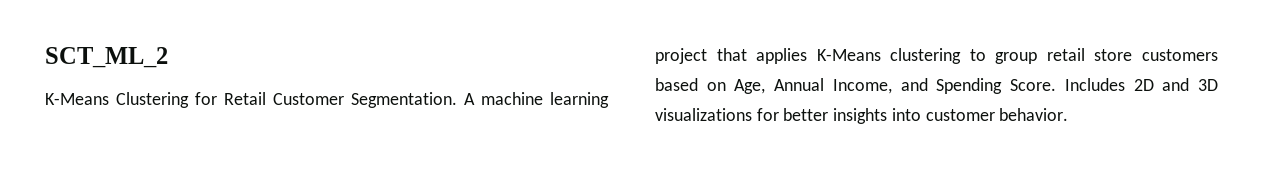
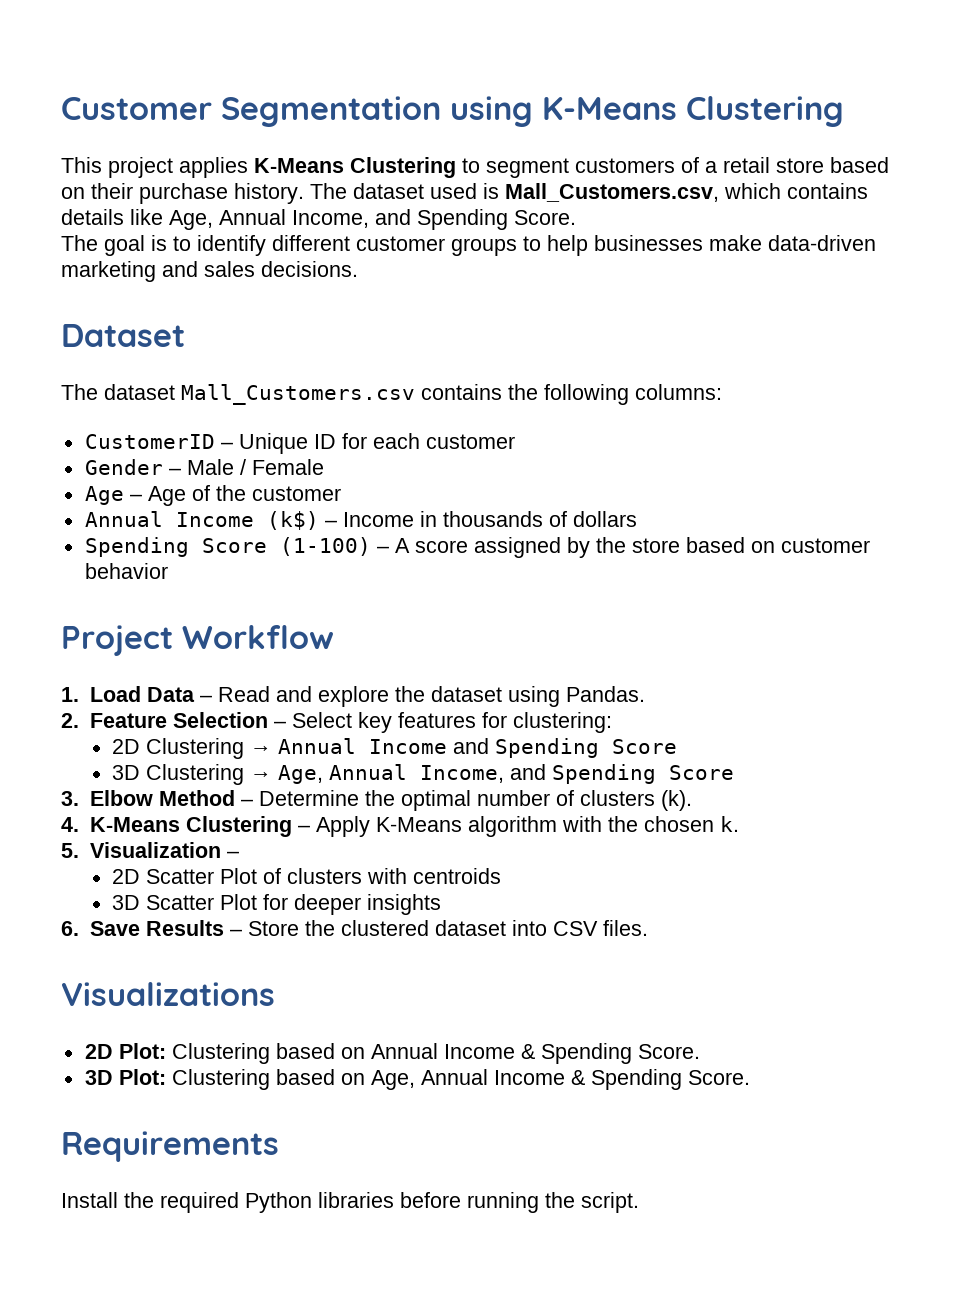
- SCT_ML_2
- K-Means Clustering for Retail Customer Segmentation. A machine learning project that applies K-Means clustering to group retail store customers based on Age, Annual Income, and Spending Score. Includes 2D and 3D visualizations for better insights into customer behavior.
+ Customer Segmentation using K-Means Clustering
+ This project applies K-Means Clustering to segment customers of a retail store based on their purchase history. The dataset used is Mall_Customers.csv, which contains details like Age, Annual Income, and Spending Score.
+ The goal is to identify different customer groups to help businesses make data-driven marketing and sales decisions.
+ Dataset
+ The dataset Mall_Customers.csv contains the following columns:
+ CustomerID – Unique ID for each customer
+ Gender – Male / Female
+ Age – Age of the customer
+ Annual Income (k$) – Income in thousands of dollars
+ Spending Score (1-100) – A score assigned by the store based on customer behavior
+ Project Workflow
+ 1. Load Data – Read and explore the dataset using Pandas.
+ 2. Feature Selection – Select key features for clustering:
+ 2D Clustering → Annual Income and Spending Score
+ 3D Clustering → Age, Annual Income, and Spending Score
+ 3. Elbow Method – Determine the optimal number of clusters (k).
+ 4. K-Means Clustering – Apply K-Means algorithm with the chosen k.
+ 5. Visualization –
+ 2D Scatter Plot of clusters with centroids
+ 3D Scatter Plot for deeper insights
+ 6. Save Results – Store the clustered dataset into CSV files.
+ Visualizations
+ 2D Plot: Clustering based on Annual Income & Spending Score.
+ 3D Plot: Clustering based on Age, Annual Income & Spending Score.
+ Requirements
+ Install the required Python libraries before running the script.

